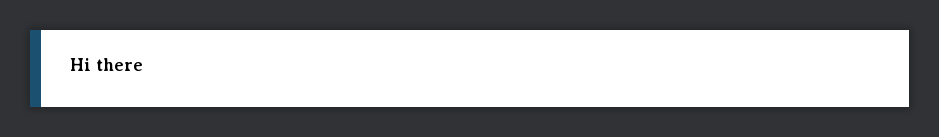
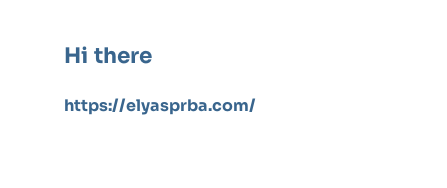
+ https://elyasprba.com/

